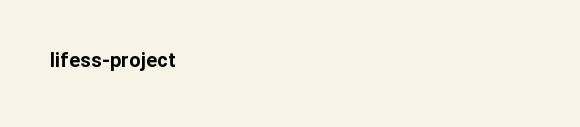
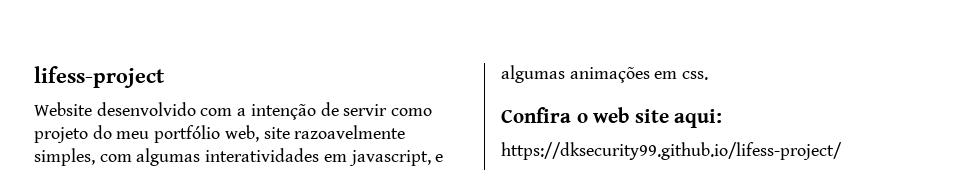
+ Website desenvolvido com a intenção de servir como projeto do meu portfólio web, site razoavelmente simples, com algumas interatividades em javascript, e algumas animações em css.
+ Confira o web site aqui:
+ https://dksecurity99.github.io/lifess-project/

